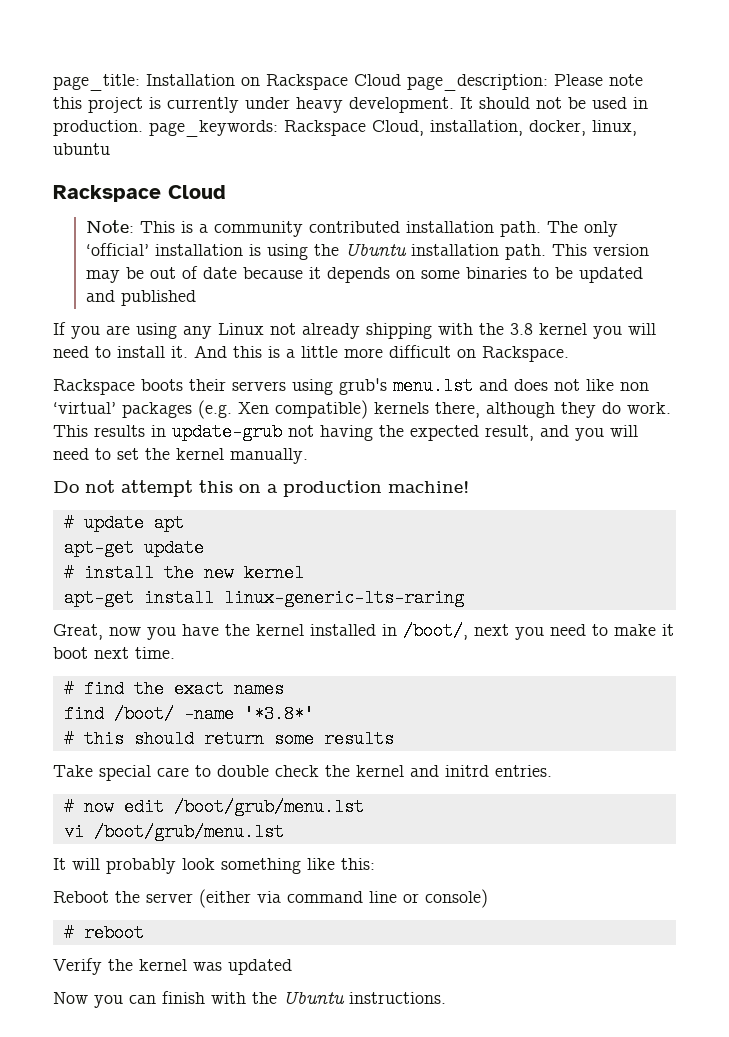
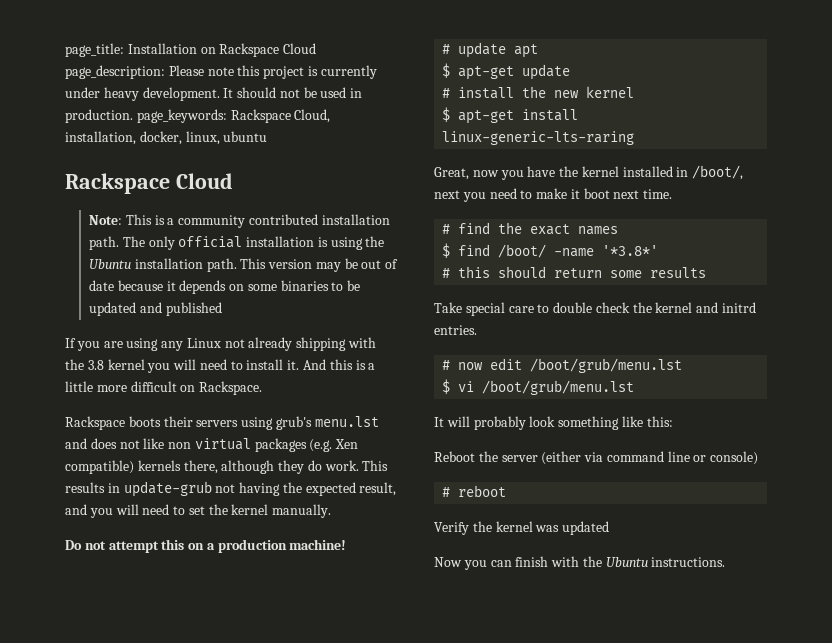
- The only ‘official’ installation is using the Ubuntu installation path.
+ The only official installation is using the Ubuntu installation path.
- Rackspace boots their servers using grub's menu.lst and does not like non ‘virtual’ packages (e.g. Xen compatible) kernels there, although they do work.
+ Rackspace boots their servers using grub's menu.lst and does not like non virtual packages (e.g. Xen compatible) kernels there, although they do work.
- apt-get update
+ $ apt-get update
- apt-get install linux-generic-lts-raring
+ $ apt-get install linux-generic-lts-raring
- find /boot/ -name '*3.8*'
+ $ find /boot/ -name '*3.8*'
- vi /boot/grub/menu.lst
+ $ vi /boot/grub/menu.lst

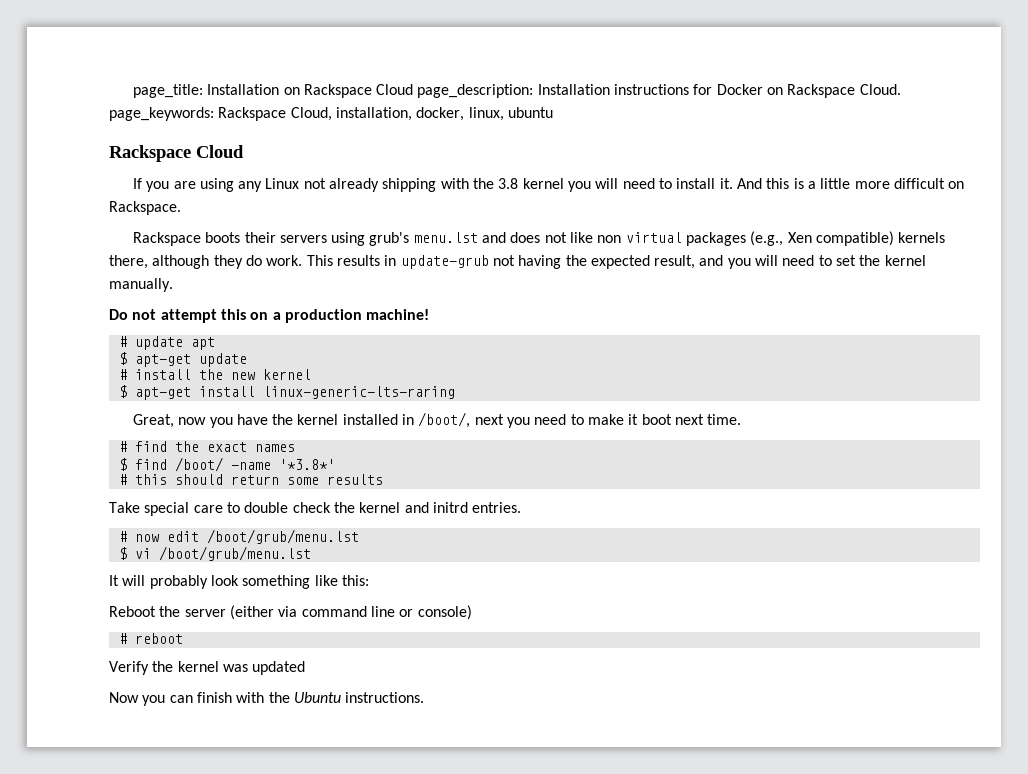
- page_title: Installation on Rackspace Cloud page_description: Please note this project is currently under heavy development. It should not be used in production. page_keywords: Rackspace Cloud, installation, docker, linux, ubuntu
+ page_title: Installation on Rackspace Cloud page_description: Installation instructions for Docker on Rackspace Cloud. page_keywords: Rackspace Cloud, installation, docker, linux, ubuntu
- Note: This is a community contributed installation path. The only official installation is using the Ubuntu installation path. This version may be out of date because it depends on some binaries to be updated and published
- Rackspace boots their servers using grub's menu.lst and does not like non virtual packages (e.g. Xen compatible) kernels there, although they do work.
+ Rackspace boots their servers using grub's menu.lst and does not like non virtual packages (e.g., Xen compatible) kernels there, although they do work.

